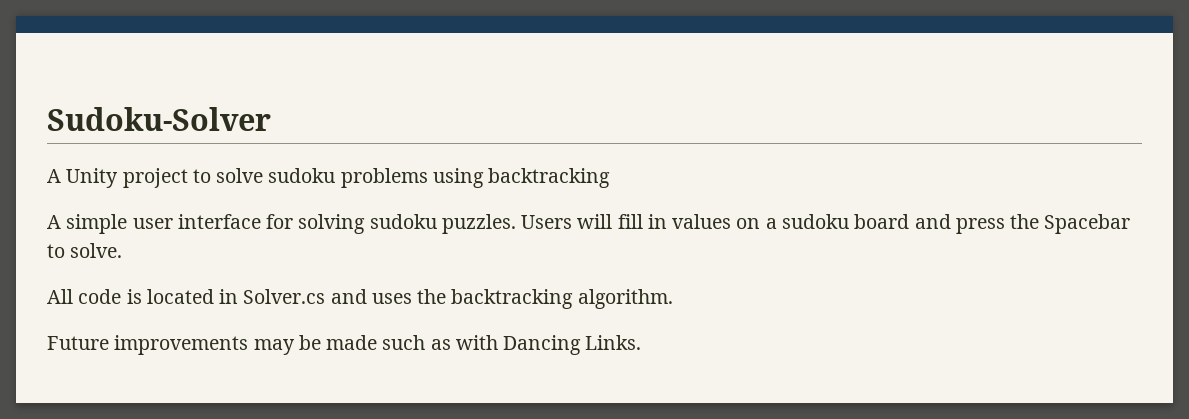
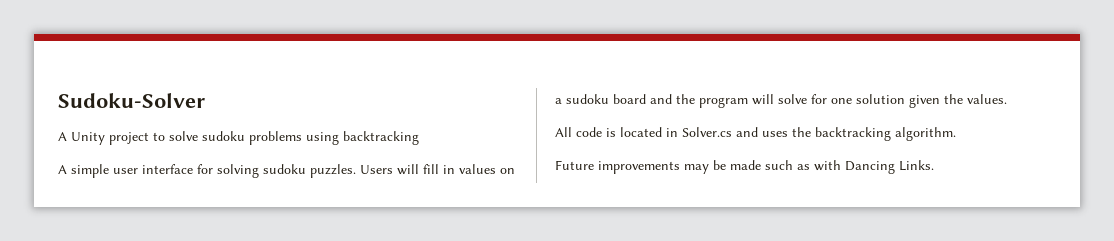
- Users will fill in values on a sudoku board and press the Spacebar to solve.
+ Users will fill in values on a sudoku board and the program will solve for one solution given the values.

